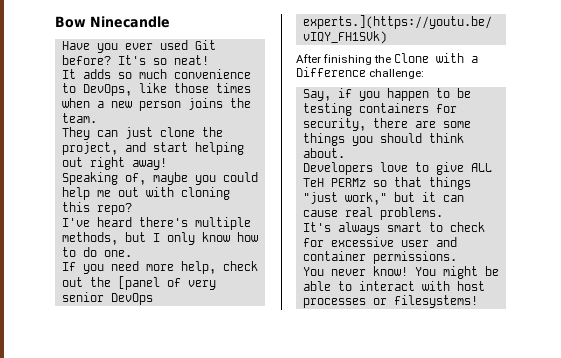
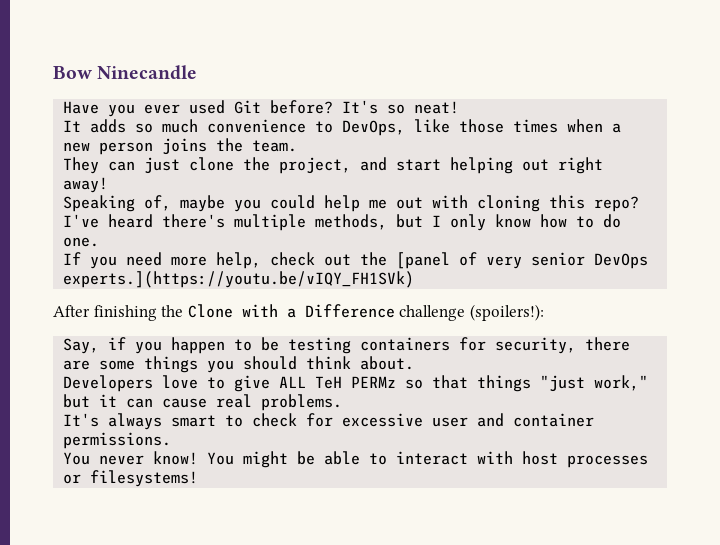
- After finishing the Clone with a Difference challenge:
+ After finishing the Clone with a Difference challenge (spoilers!):

